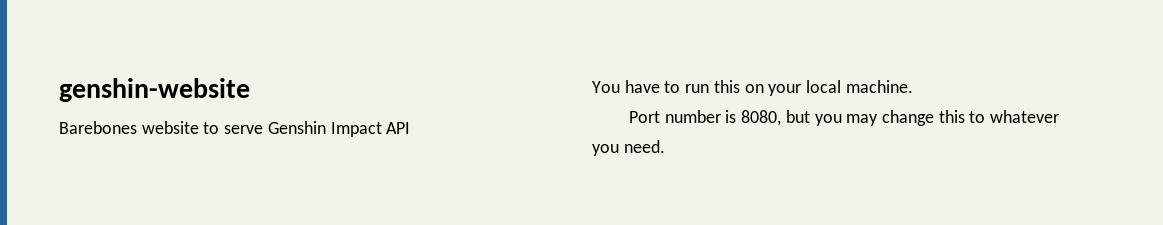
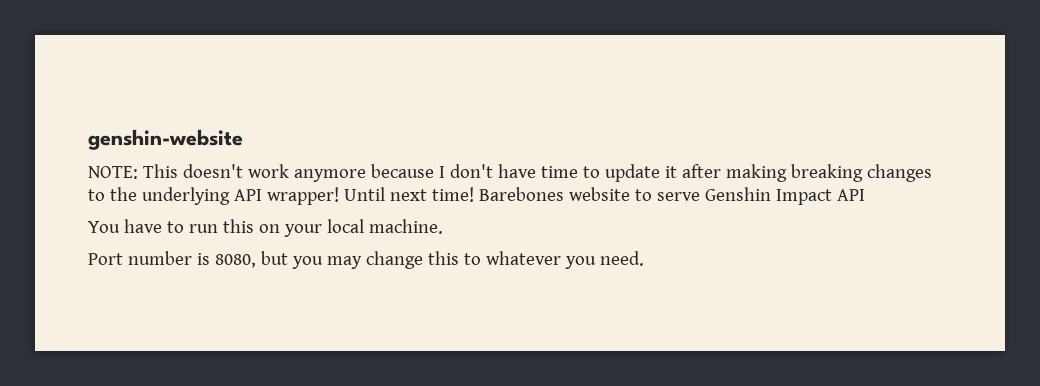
+ NOTE: This doesn't work anymore because I don't have time to update it after making breaking changes to the underlying API wrapper! Until next time!

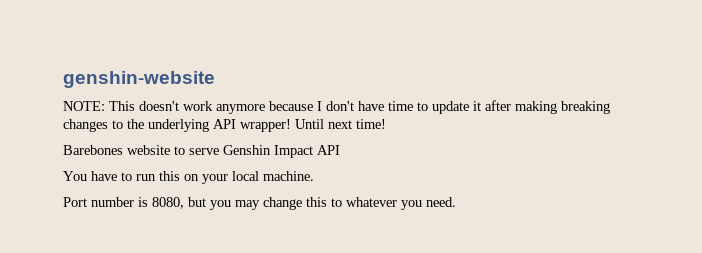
- Until next time! Barebones website to serve Genshin Impact API
+ Until next time!
+ Barebones website to serve Genshin Impact API

